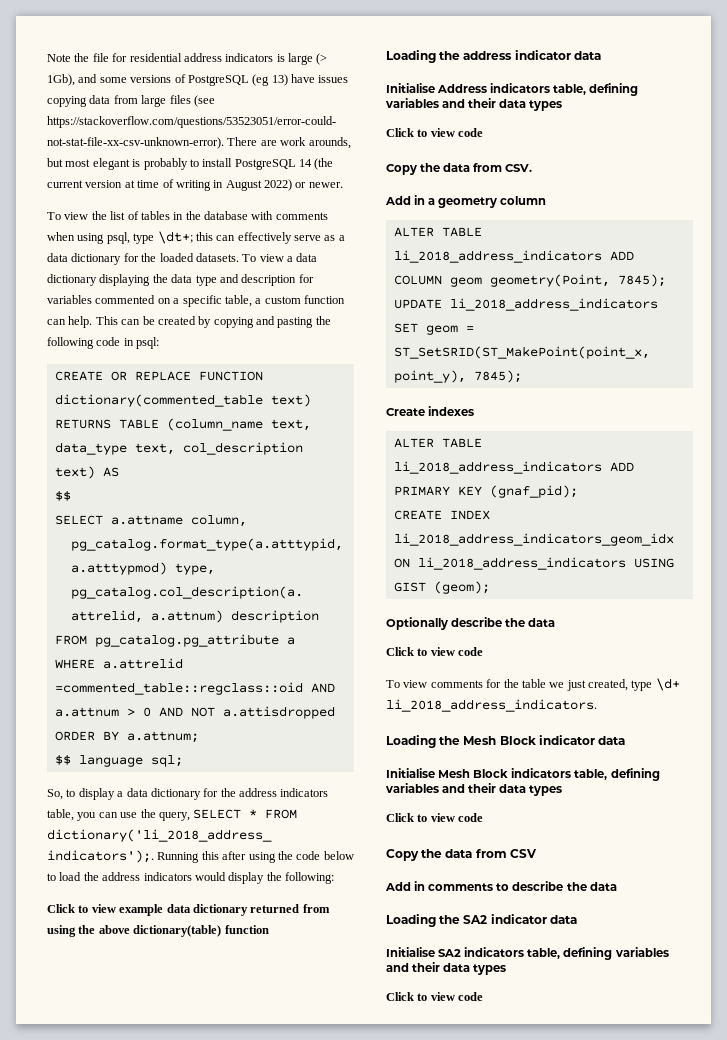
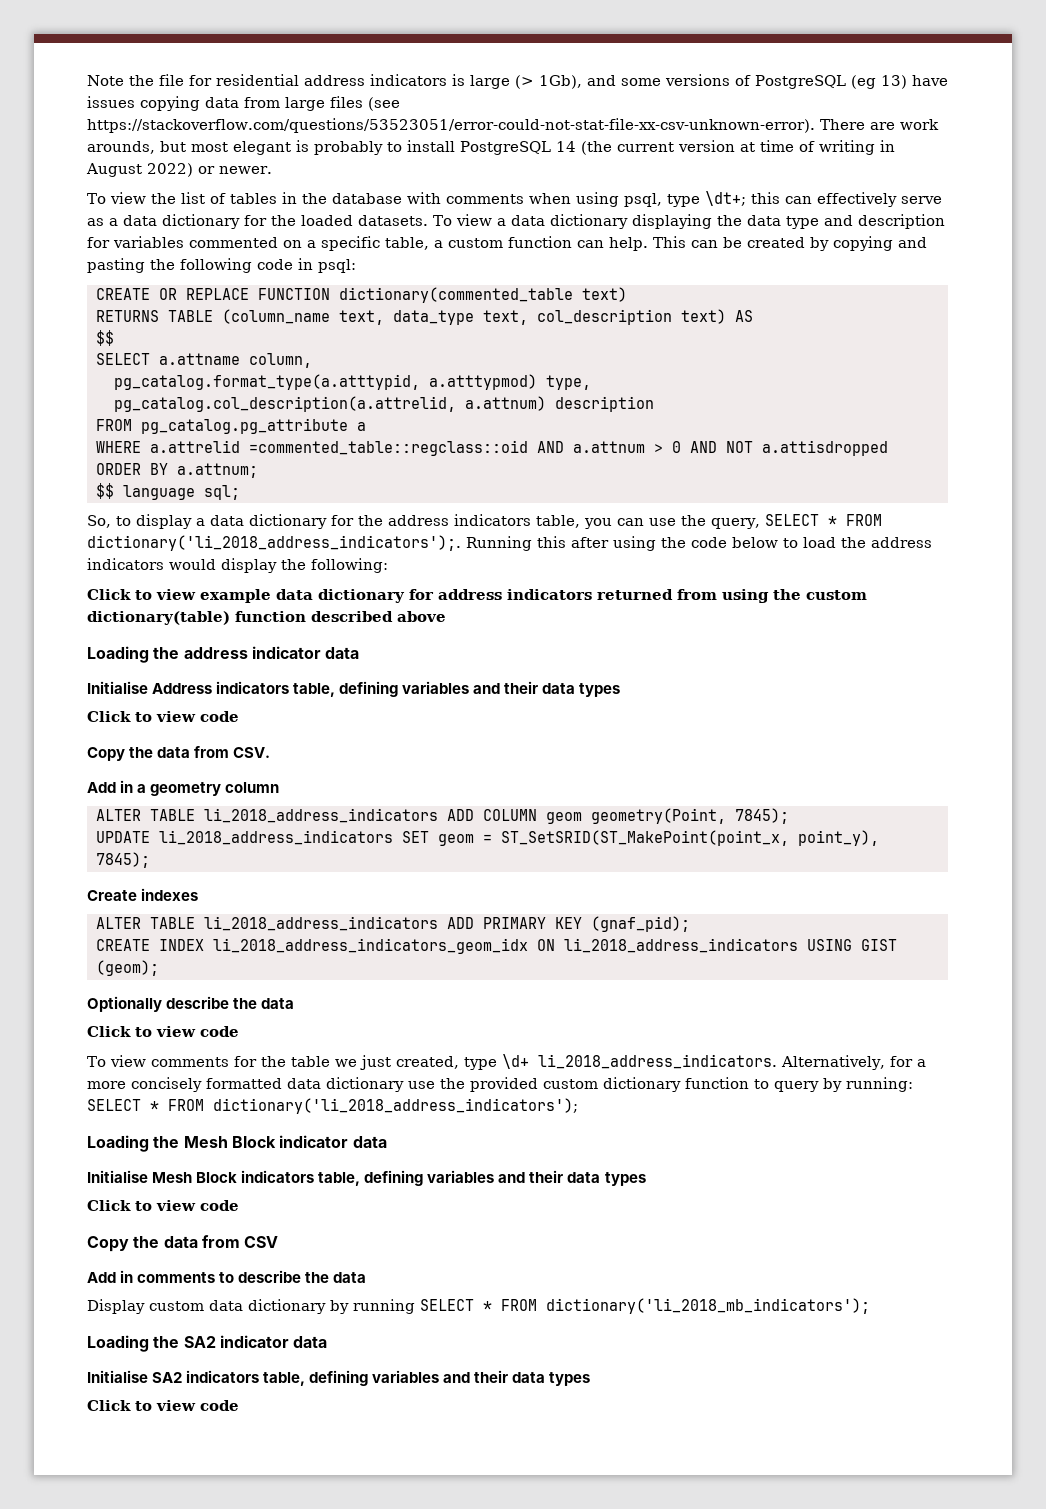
- Click to view example data dictionary returned from using the above dictionary(table) function
+ Click to view example data dictionary for address indicators returned from using the custom dictionary(table) function described above
+ Alternatively, for a more concisely formatted data dictionary use the provided custom dictionary function to query by running: SELECT * FROM dictionary('li_2018_address_indicators');
+ Display custom data dictionary by running SELECT * FROM dictionary('li_2018_mb_indicators');

